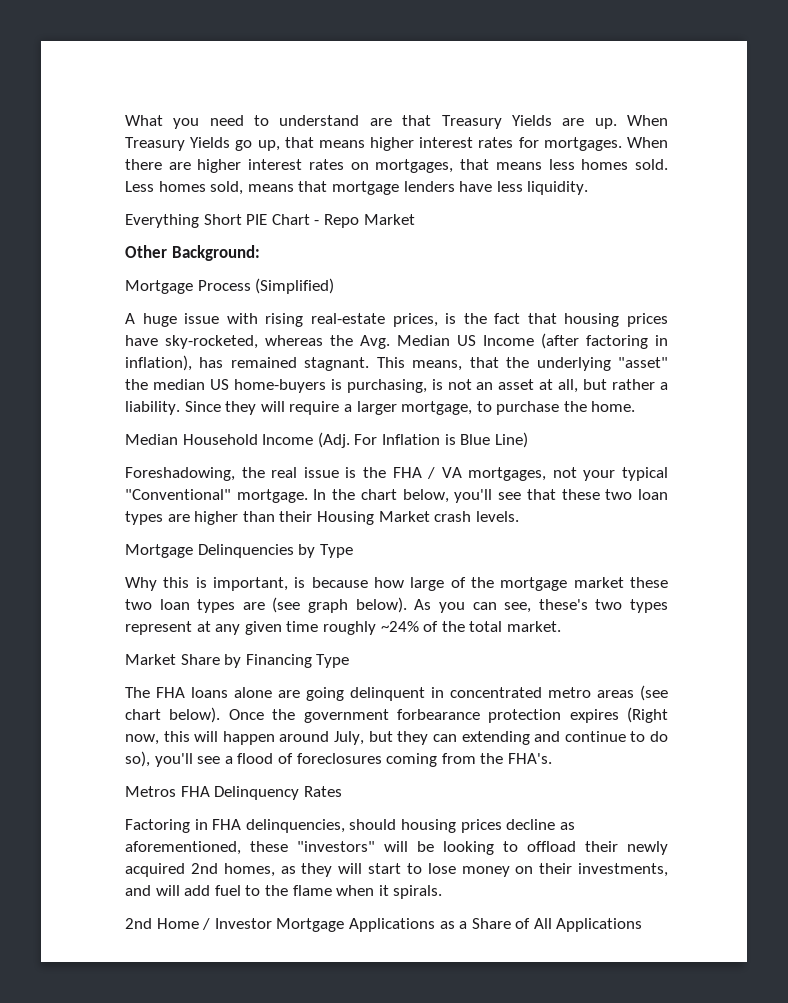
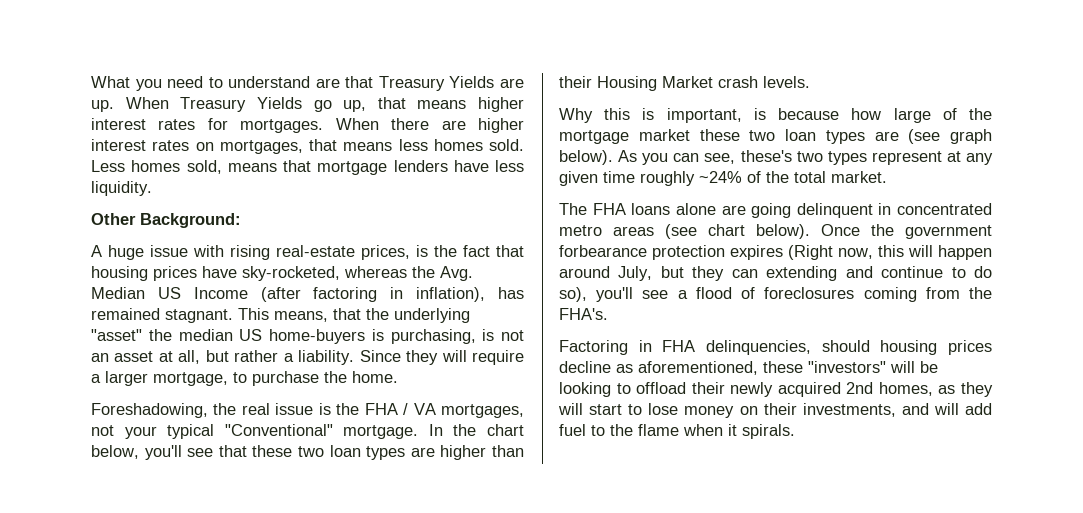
- Everything Short PIE Chart - Repo Market
- Mortgage Process (Simplified)
- Median Household Income (Adj. For Inflation is Blue Line)
- Mortgage Delinquencies by Type
- Market Share by Financing Type
- Metros FHA Delinquency Rates
- 2nd Home / Investor Mortgage Applications as a Share of All Applications

